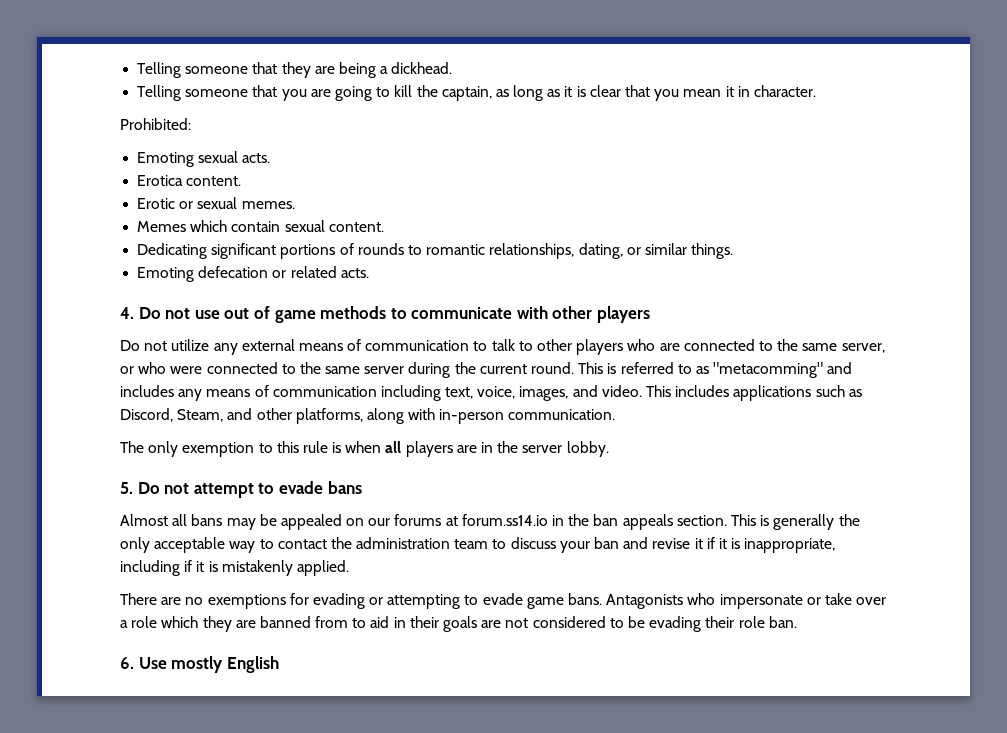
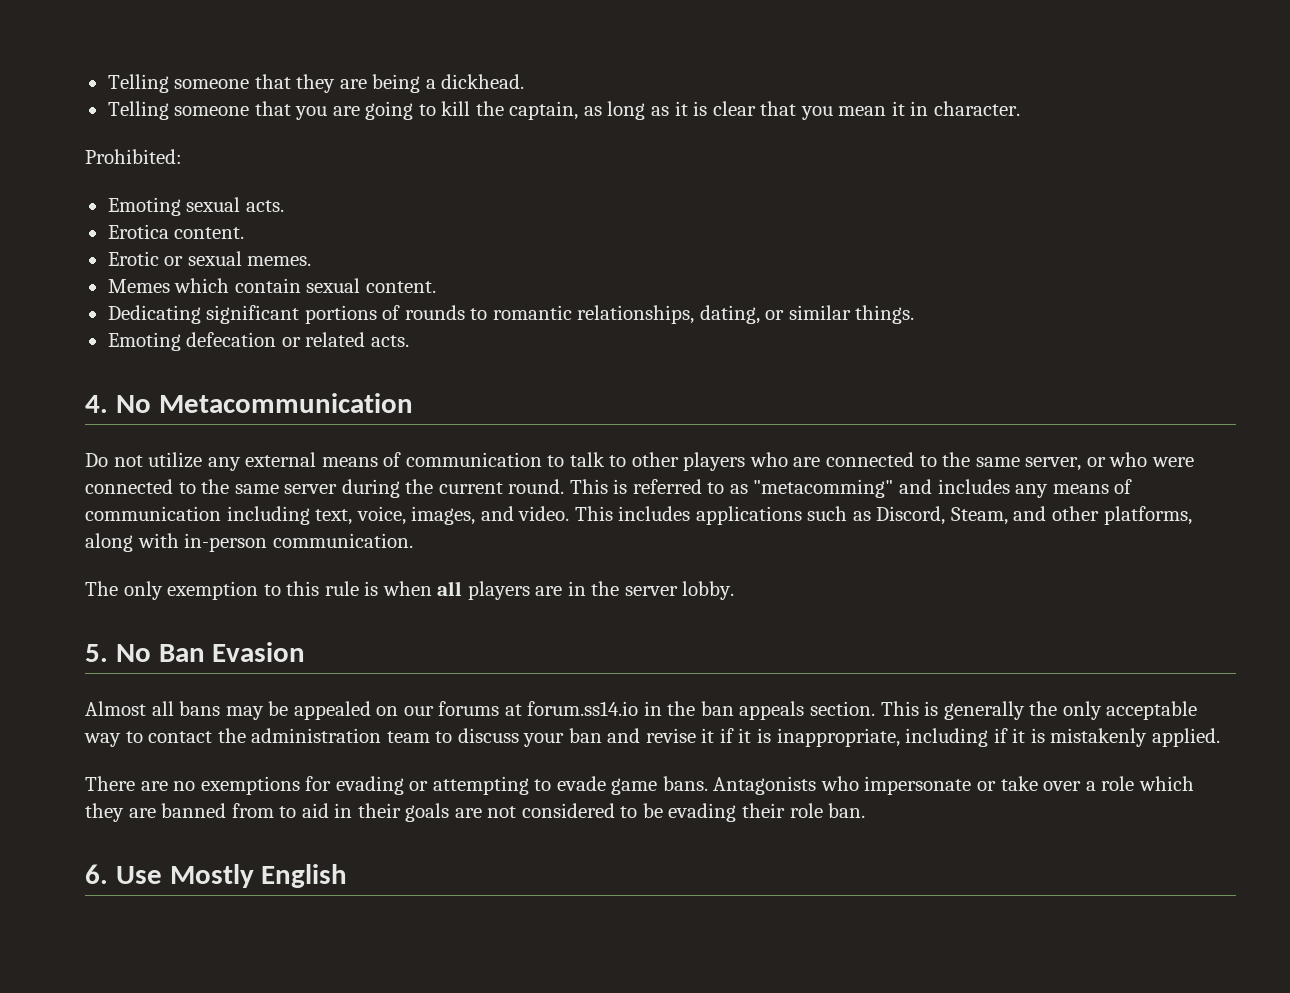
- 4. Do not use out of game methods to communicate with other players
+ 4. No Metacommunication
- 5. Do not attempt to evade bans
+ 5. No Ban Evasion
- 6. Use mostly English
+ 6. Use Mostly English

